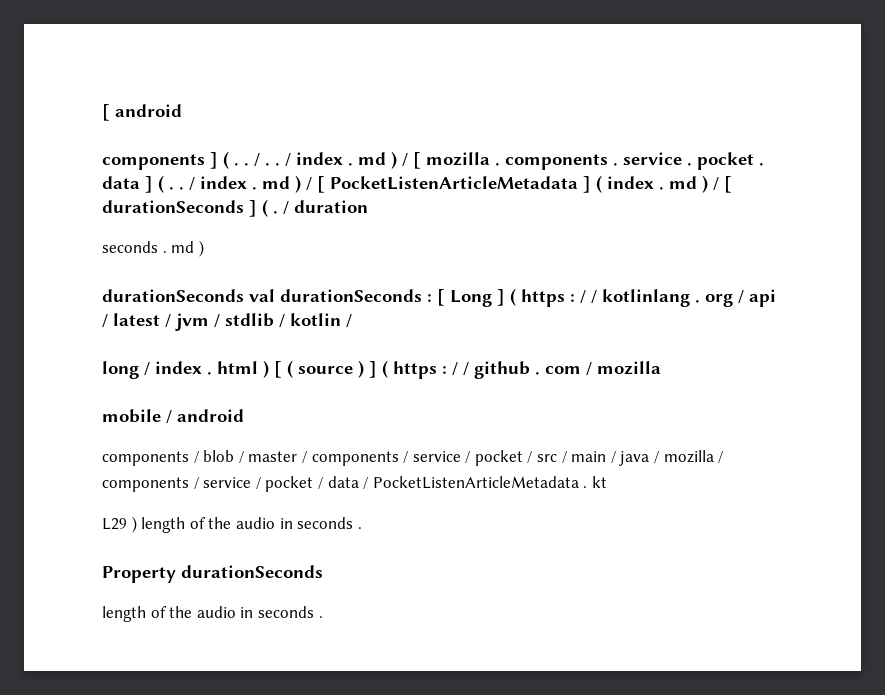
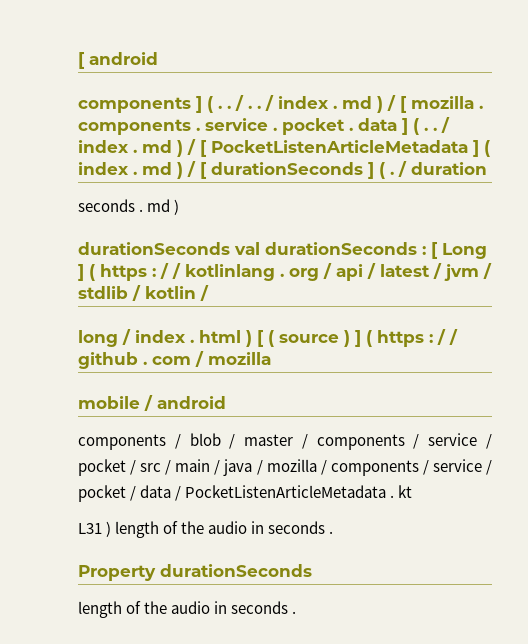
- L29 ) length of the audio in seconds .
+ L31 ) length of the audio in seconds .

